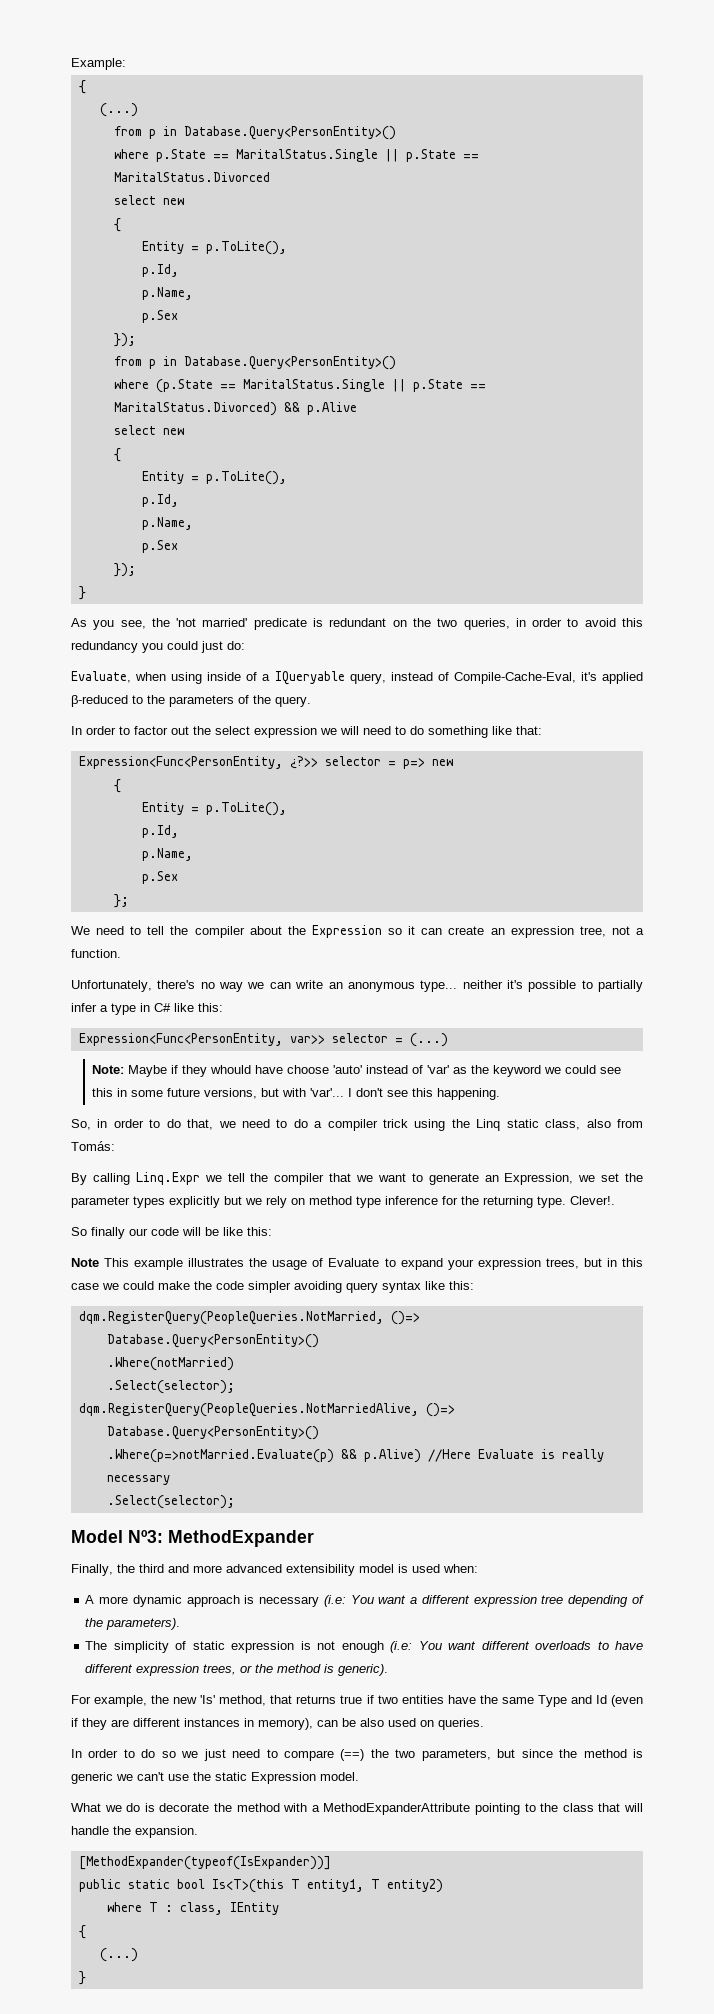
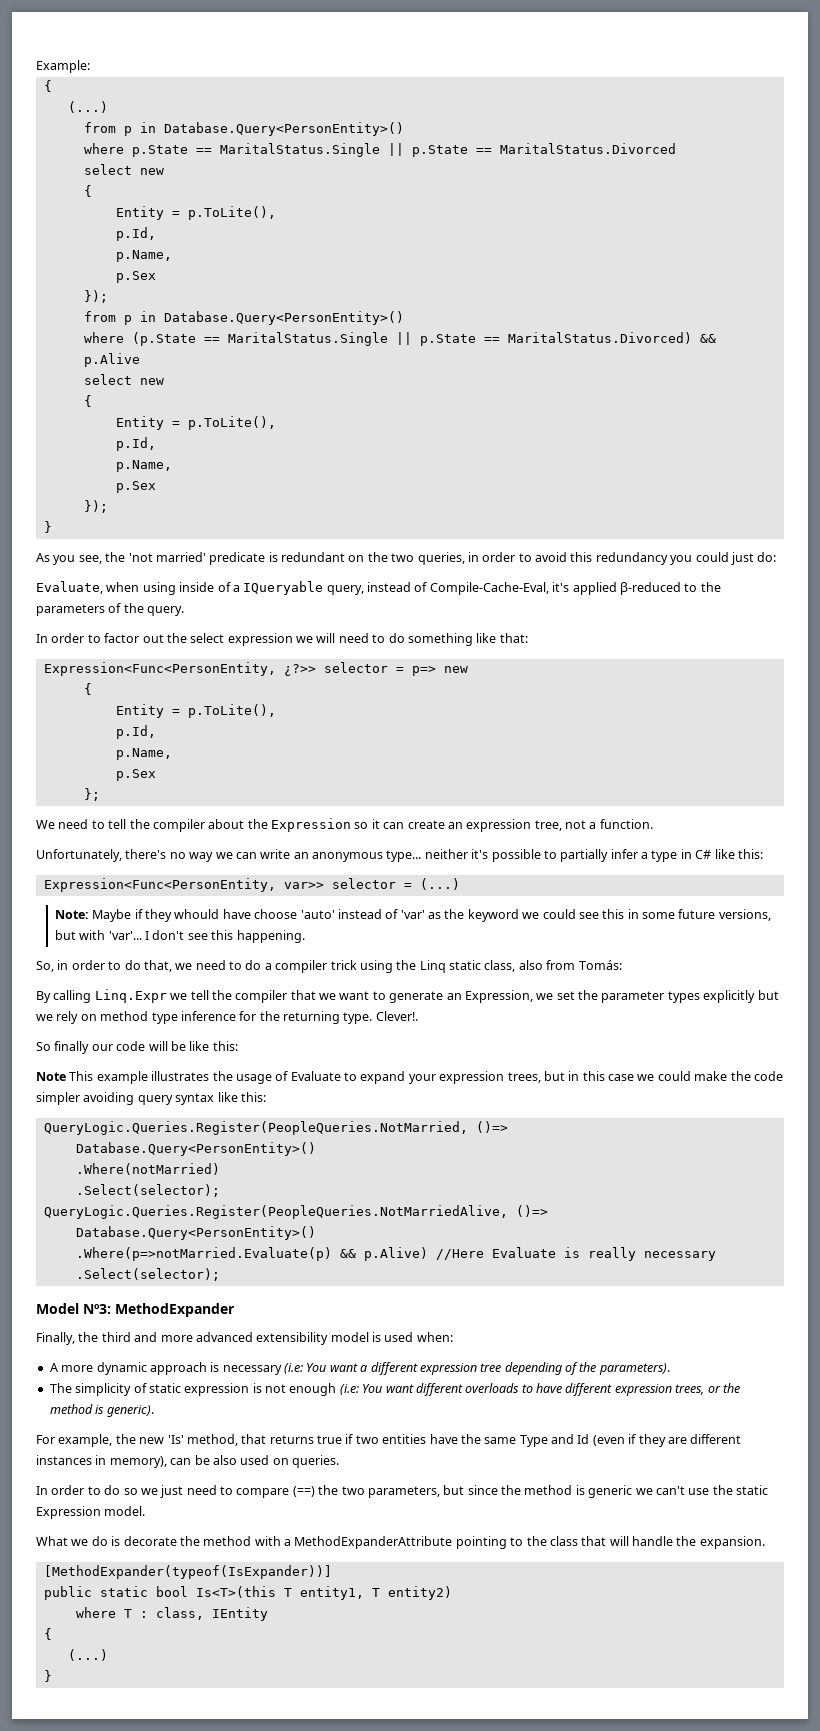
- dqm.RegisterQuery(PeopleQueries.NotMarried, ()=>
+ QueryLogic.Queries.Register(PeopleQueries.NotMarried, ()=>
- dqm.RegisterQuery(PeopleQueries.NotMarriedAlive, ()=>
+ QueryLogic.Queries.Register(PeopleQueries.NotMarriedAlive, ()=>

